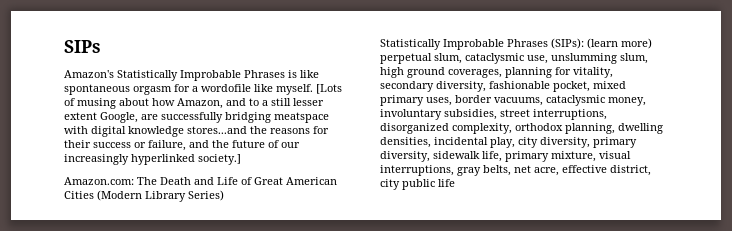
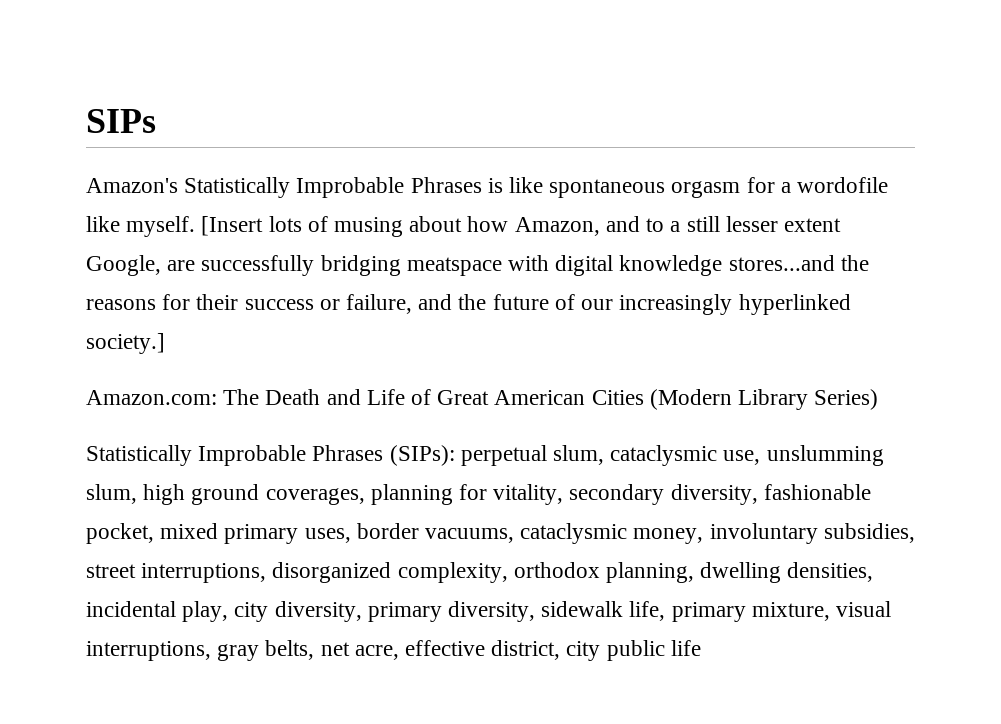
- [Lots of musing about how Amazon, and to a still lesser extent Google, are successfully bridging meatspace with digital knowledge stores...and the reasons for their success or failure, and the future of our increasingly hyperlinked society.]
+ [Insert lots of musing about how Amazon, and to a still lesser extent Google, are successfully bridging meatspace with digital knowledge stores...and the reasons for their success or failure, and the future of our increasingly hyperlinked society.]
- Statistically Improbable Phrases (SIPs): (learn more) perpetual slum, cataclysmic use, unslumming slum, high ground coverages, planning for vitality, secondary diversity, fashionable pocket, mixed primary uses, border vacuums, cataclysmic money, involuntary subsidies, street interruptions, disorganized complexity, orthodox planning, dwelling densities, incidental play, city diversity, primary diversity, sidewalk life, primary mixture, visual interruptions, gray belts, net acre, effective district, city public life
+ Statistically Improbable Phrases (SIPs): perpetual slum, cataclysmic use, unslumming slum, high ground coverages, planning for vitality, secondary diversity, fashionable pocket, mixed primary uses, border vacuums, cataclysmic money, involuntary subsidies, street interruptions, disorganized complexity, orthodox planning, dwelling densities, incidental play, city diversity, primary diversity, sidewalk life, primary mixture, visual interruptions, gray belts, net acre, effective district, city public life

